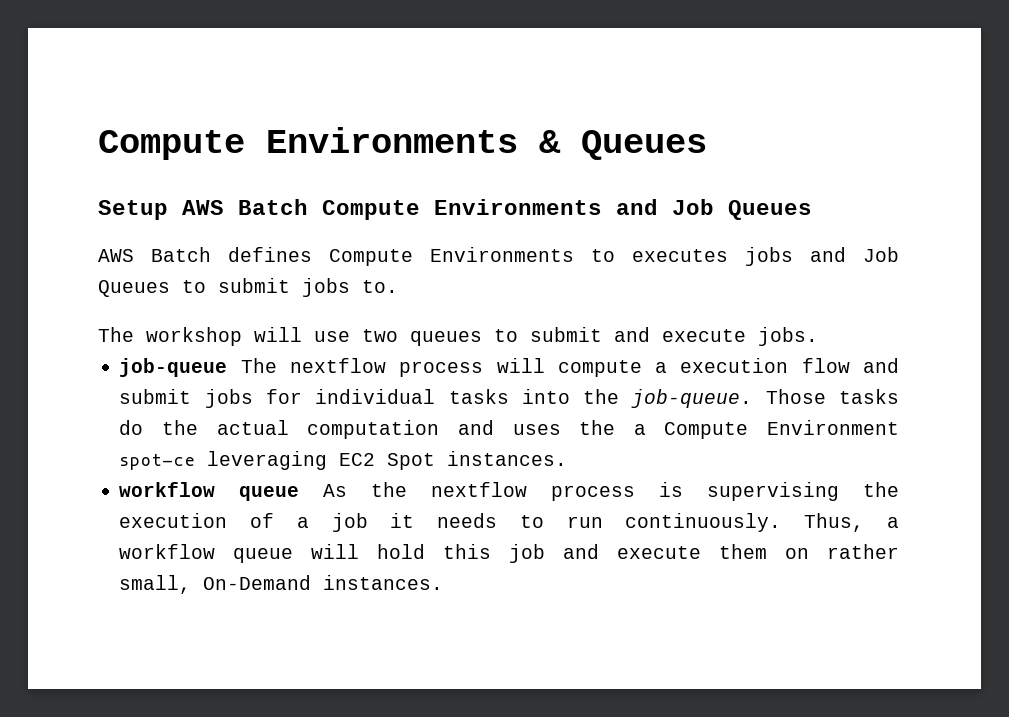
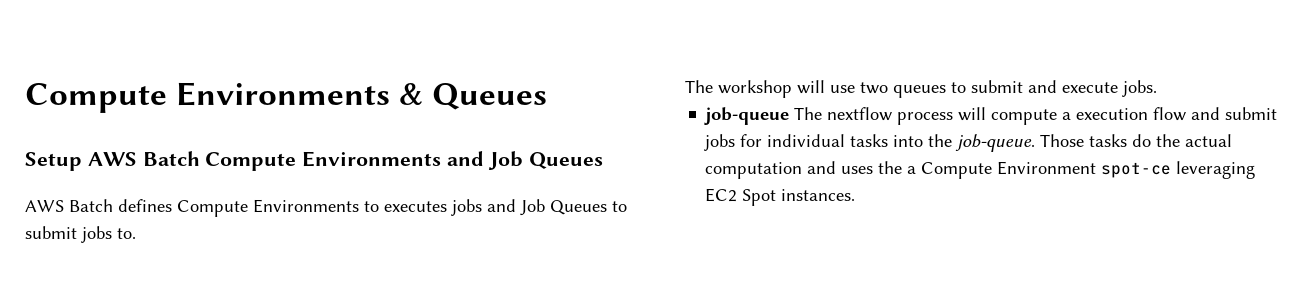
- workflow queue As the nextflow process is supervising the execution of a job it needs to run continuously. Thus, a workflow queue will hold this job and execute them on rather small, On-Demand instances.

